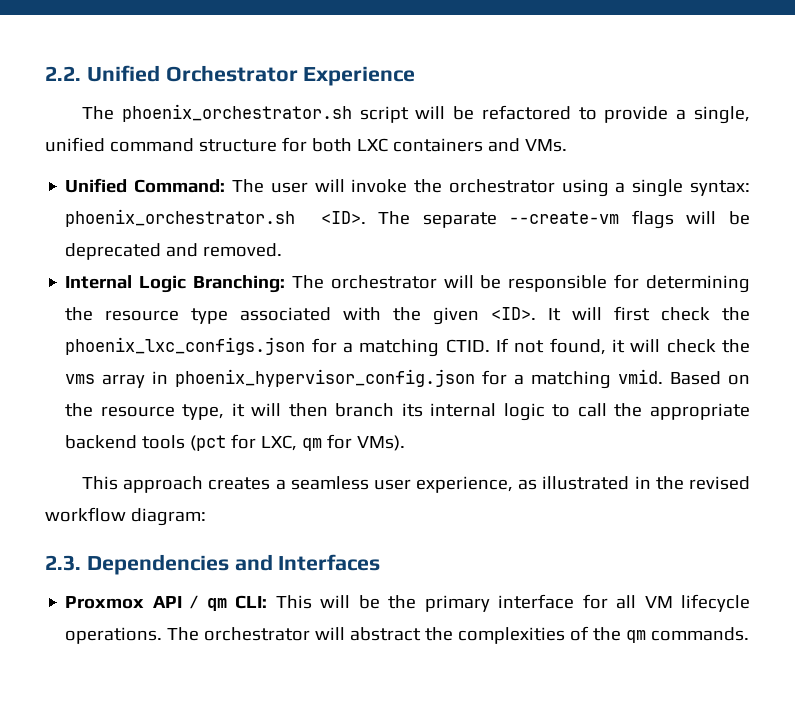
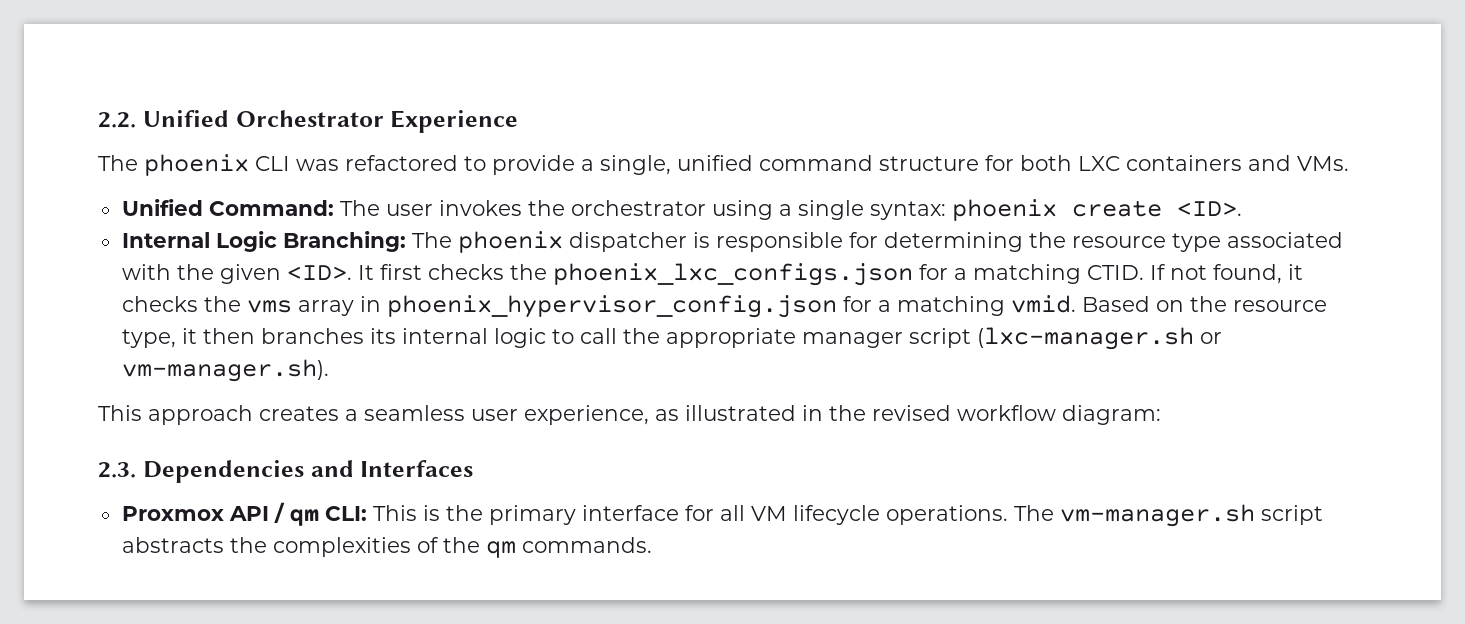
- The phoenix_orchestrator.sh script will be refactored to provide a single, unified command structure for both LXC containers and VMs.
+ The phoenix CLI was refactored to provide a single, unified command structure for both LXC containers and VMs.
- Unified Command: The user will invoke the orchestrator using a single syntax: phoenix_orchestrator.sh <ID>. The separate --create-vm flags will be deprecated and removed.
+ Unified Command: The user invokes the orchestrator using a single syntax: phoenix create <ID>.
- Internal Logic Branching: The orchestrator will be responsible for determining the resource type associated with the given <ID>.
+ Internal Logic Branching: The phoenix dispatcher is responsible for determining the resource type associated with the given <ID>.
- It will first check the phoenix_lxc_configs.json for a matching CTID.
+ It first checks the phoenix_lxc_configs.json for a matching CTID.
- If not found, it will check the vms array in phoenix_hypervisor_config.json for a matching vmid.
+ If not found, it checks the vms array in phoenix_hypervisor_config.json for a matching vmid.
- Based on the resource type, it will then branch its internal logic to call the appropriate backend tools (pct for LXC, qm for VMs).
+ Based on the resource type, it then branches its internal logic to call the appropriate manager script (lxc-manager.sh or vm-manager.sh).
- Proxmox API / qm CLI: This will be the primary interface for all VM lifecycle operations.
+ Proxmox API / qm CLI: This is the primary interface for all VM lifecycle operations.
- The orchestrator will abstract the complexities of the qm commands.
+ The vm-manager.sh script abstracts the complexities of the qm commands.

